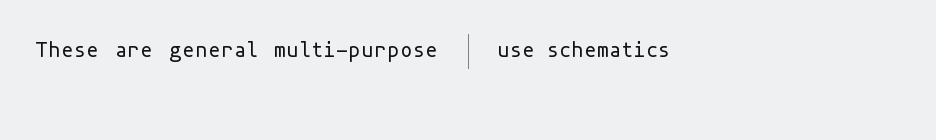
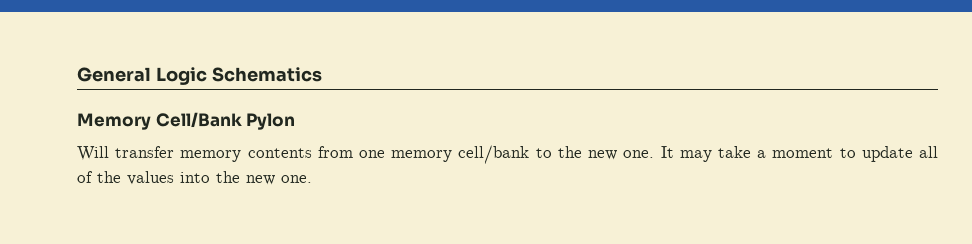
- These are general multi-purpose use schematics
+ General Logic Schematics
+ Memory Cell/Bank Pylon
+ Will transfer memory contents from one memory cell/bank to the new one. It may take a moment to update all of the values into the new one.

